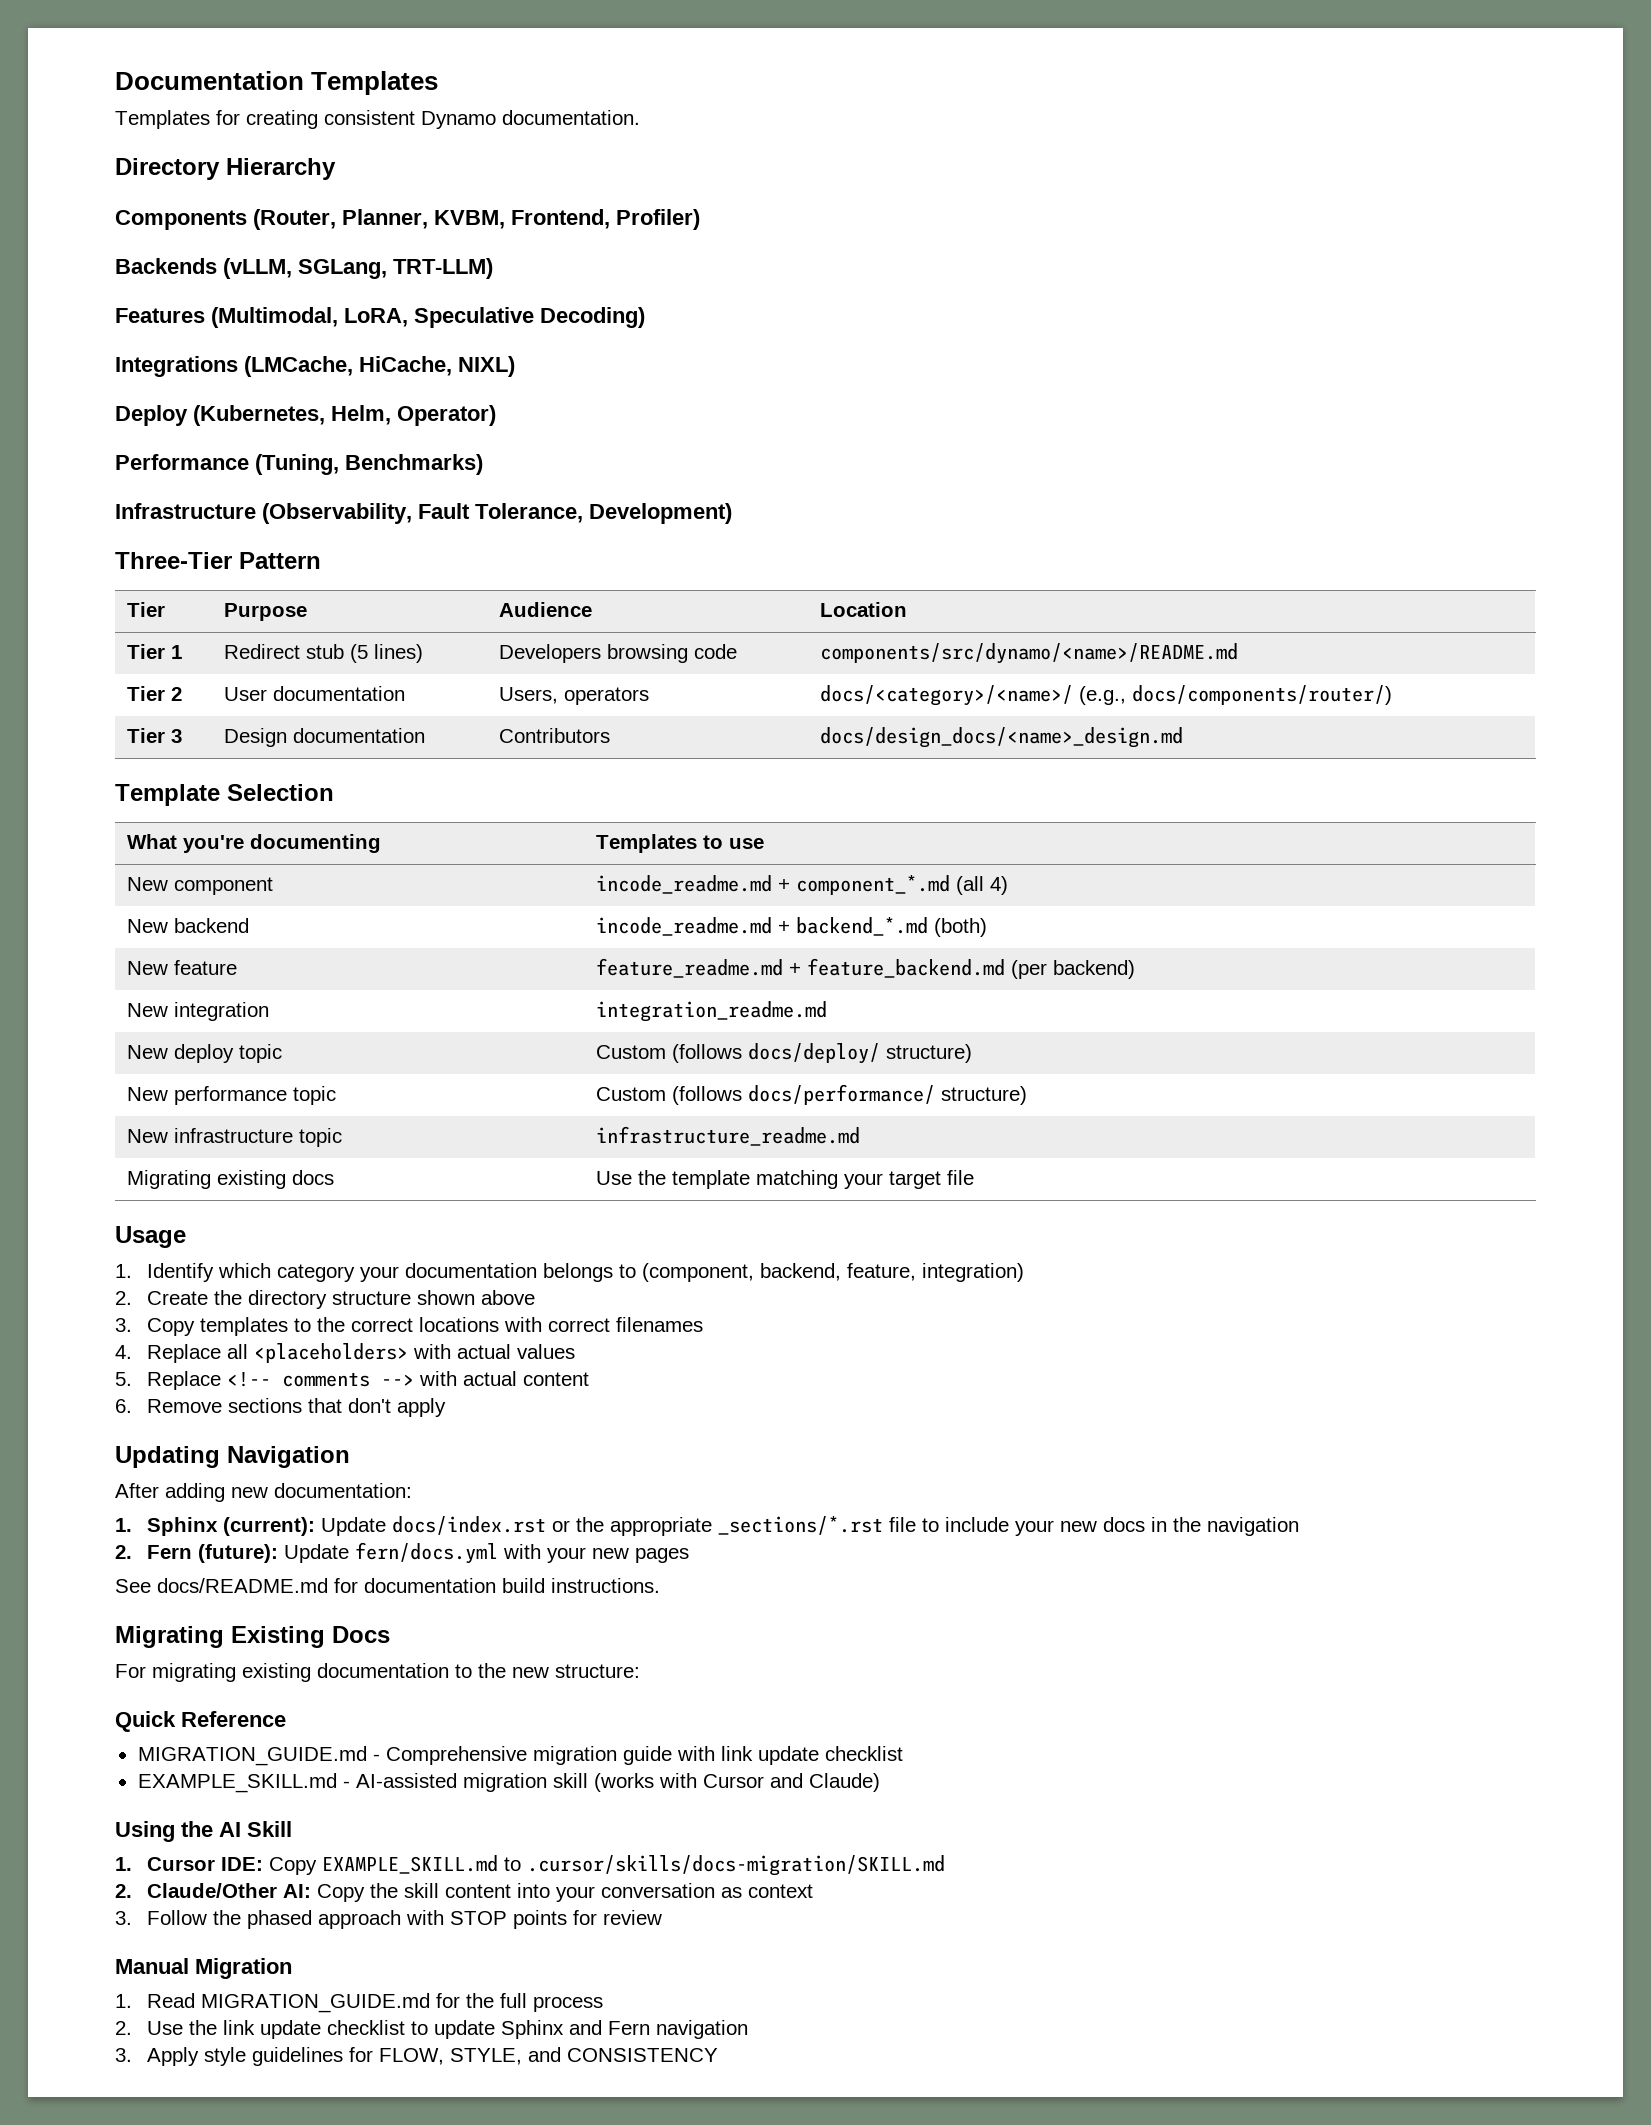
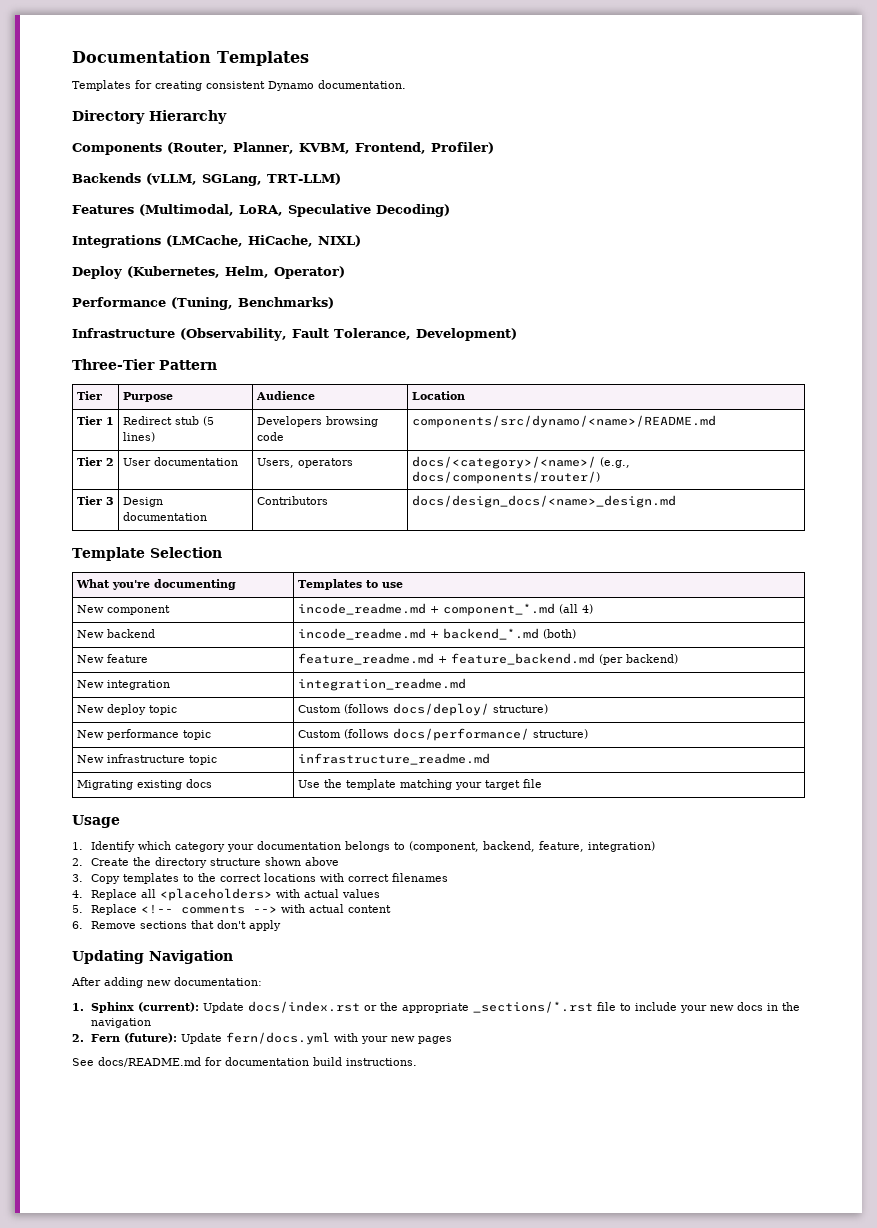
- Migrating Existing Docs
- For migrating existing documentation to the new structure:
- Quick Reference
- MIGRATION_GUIDE.md - Comprehensive migration guide with link update checklist
- EXAMPLE_SKILL.md - AI-assisted migration skill (works with Cursor and Claude)
- Using the AI Skill
- 1. Cursor IDE: Copy EXAMPLE_SKILL.md to .cursor/skills/docs-migration/SKILL.md
- 2. Claude/Other AI: Copy the skill content into your conversation as context
- 3. Follow the phased approach with STOP points for review
- Manual Migration
- 1. Read MIGRATION_GUIDE.md for the full process
- 2. Use the link update checklist to update Sphinx and Fern navigation
- 3. Apply style guidelines for FLOW, STYLE, and CONSISTENCY

